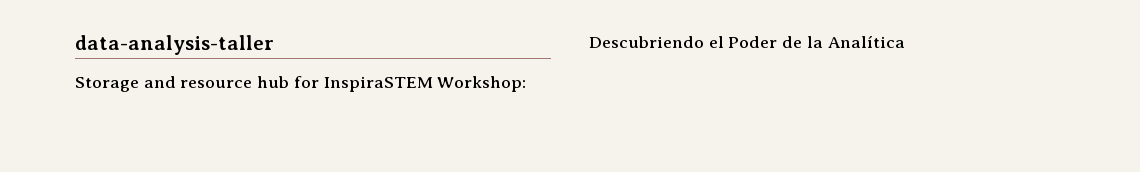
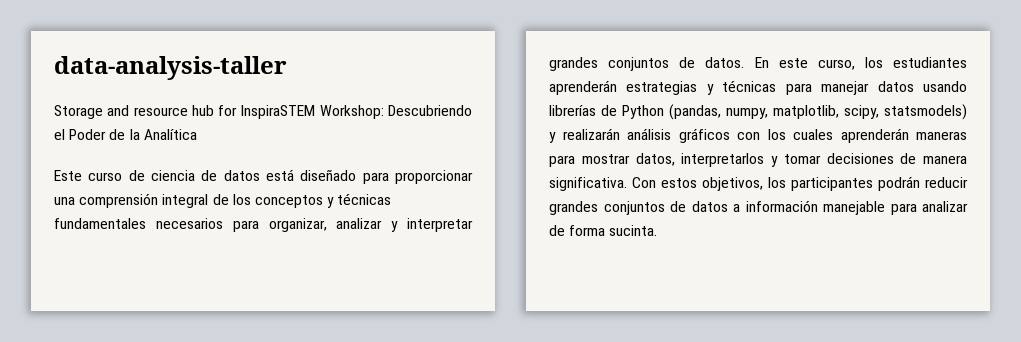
+ Este curso de ciencia de datos está diseñado para proporcionar una comprensión integral de los conceptos y técnicas fundamentales necesarios para organizar, analizar y interpretar grandes conjuntos de datos. En este curso, los estudiantes aprenderán estrategias y técnicas para manejar datos usando librerías de Python (pandas, numpy, matplotlib, scipy, statsmodels) y realizarán análisis gráficos con los cuales aprenderán maneras para mostrar datos, interpretarlos y tomar decisiones de manera significativa. Con estos objetivos, los participantes podrán reducir grandes conjuntos de datos a información manejable para analizar de forma sucinta.

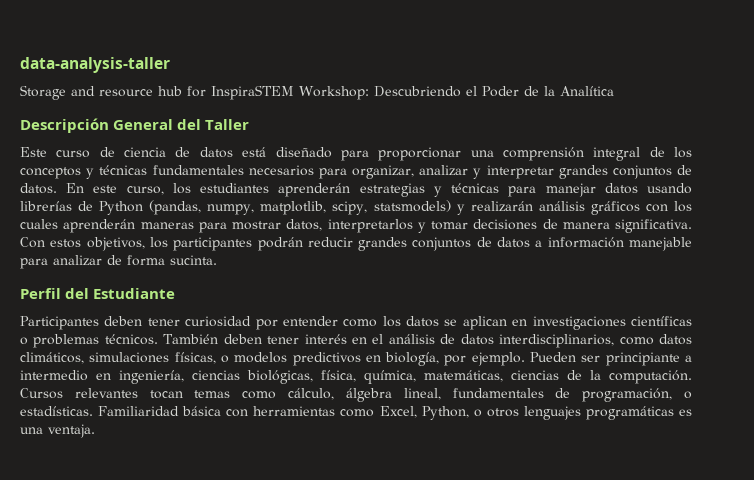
+ Descripción General del Taller
+ Perfil del Estudiante
+ Participantes deben tener curiosidad por entender como los datos se aplican en investigaciones científicas o problemas técnicos. También deben tener interés en el análisis de datos interdisciplinarios, como datos climáticos, simulaciones físicas, o modelos predictivos en biología, por ejemplo. Pueden ser principiante a intermedio en ingeniería, ciencias biológicas, física, química, matemáticas, ciencias de la computación. Cursos relevantes tocan temas como cálculo, álgebra lineal, fundamentales de programación, o estadísticas. Familiaridad básica con herramientas como Excel, Python, o otros lenguajes programáticas es una ventaja.

